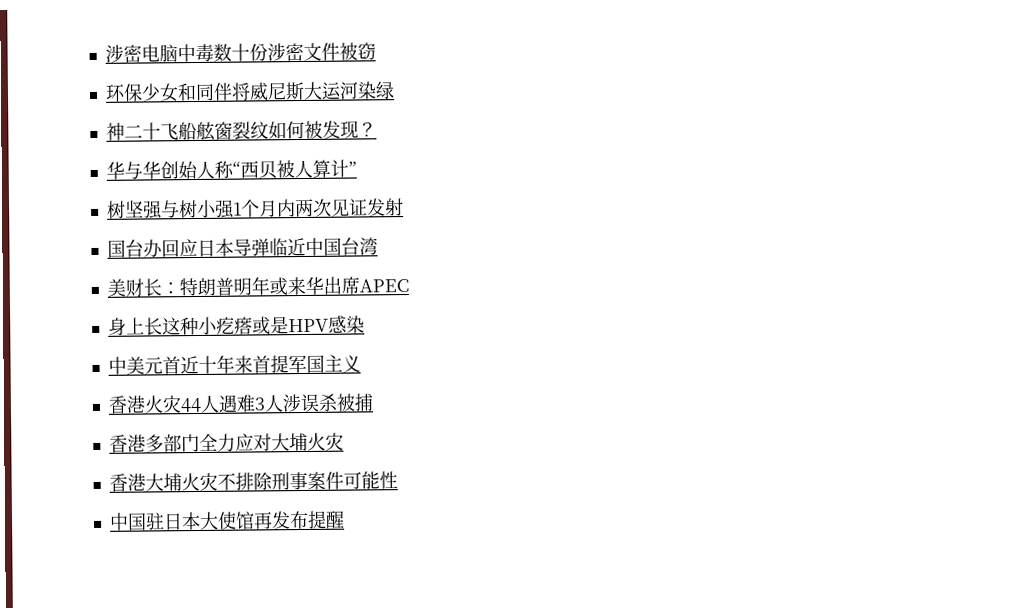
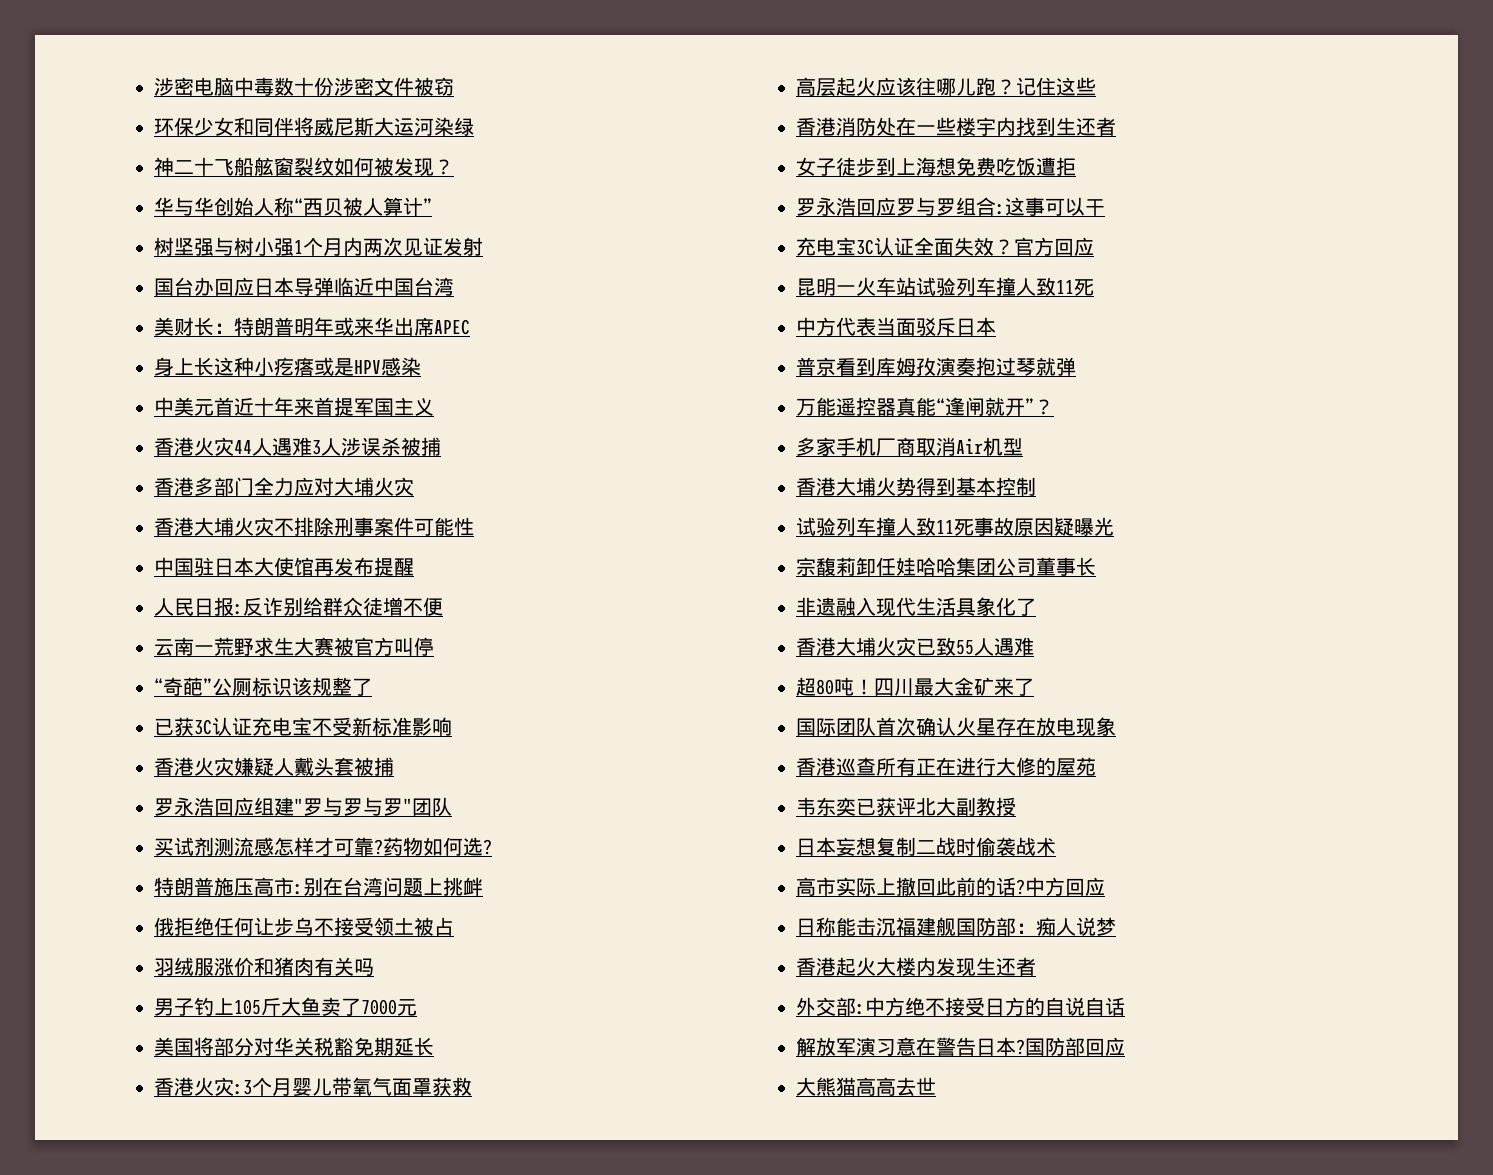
+ 人民日报:反诈别给群众徒增不便
+ 云南一荒野求生大赛被官方叫停
+ “奇葩”公厕标识该规整了
+ 已获3C认证充电宝不受新标准影响
+ 香港火灾嫌疑人戴头套被捕
+ 罗永浩回应组建"罗与罗与罗"团队
+ 买试剂测流感怎样才可靠?药物如何选?
+ 特朗普施压高市:别在台湾问题上挑衅
+ 俄拒绝任何让步乌不接受领土被占
+ 羽绒服涨价和猪肉有关吗
+ 男子钓上105斤大鱼卖了7000元
+ 美国将部分对华关税豁免期延长
+ 香港火灾:3个月婴儿带氧气面罩获救
+ 高层起火应该往哪儿跑？记住这些
+ 香港消防处在一些楼宇内找到生还者
+ 女子徒步到上海想免费吃饭遭拒
+ 罗永浩回应罗与罗组合:这事可以干
+ 充电宝3C认证全面失效？官方回应
+ 昆明一火车站试验列车撞人致11死
+ 中方代表当面驳斥日本
+ 普京看到库姆孜演奏抱过琴就弹
+ 万能遥控器真能“逢闸就开”？
+ 多家手机厂商取消Air机型
+ 香港大埔火势得到基本控制
+ 试验列车撞人致11死事故原因疑曝光
+ 宗馥莉卸任娃哈哈集团公司董事长
+ 非遗融入现代生活具象化了
+ 香港大埔火灾已致55人遇难
+ 超80吨！四川最大金矿来了
+ 国际团队首次确认火星存在放电现象
+ 香港巡查所有正在进行大修的屋苑
+ 韦东奕已获评北大副教授
+ 日本妄想复制二战时偷袭战术
+ 高市实际上撤回此前的话?中方回应
+ 日称能击沉福建舰国防部：痴人说梦
+ 香港起火大楼内发现生还者
+ 外交部:中方绝不接受日方的自说自话
+ 解放军演习意在警告日本?国防部回应
+ 大熊猫高高去世

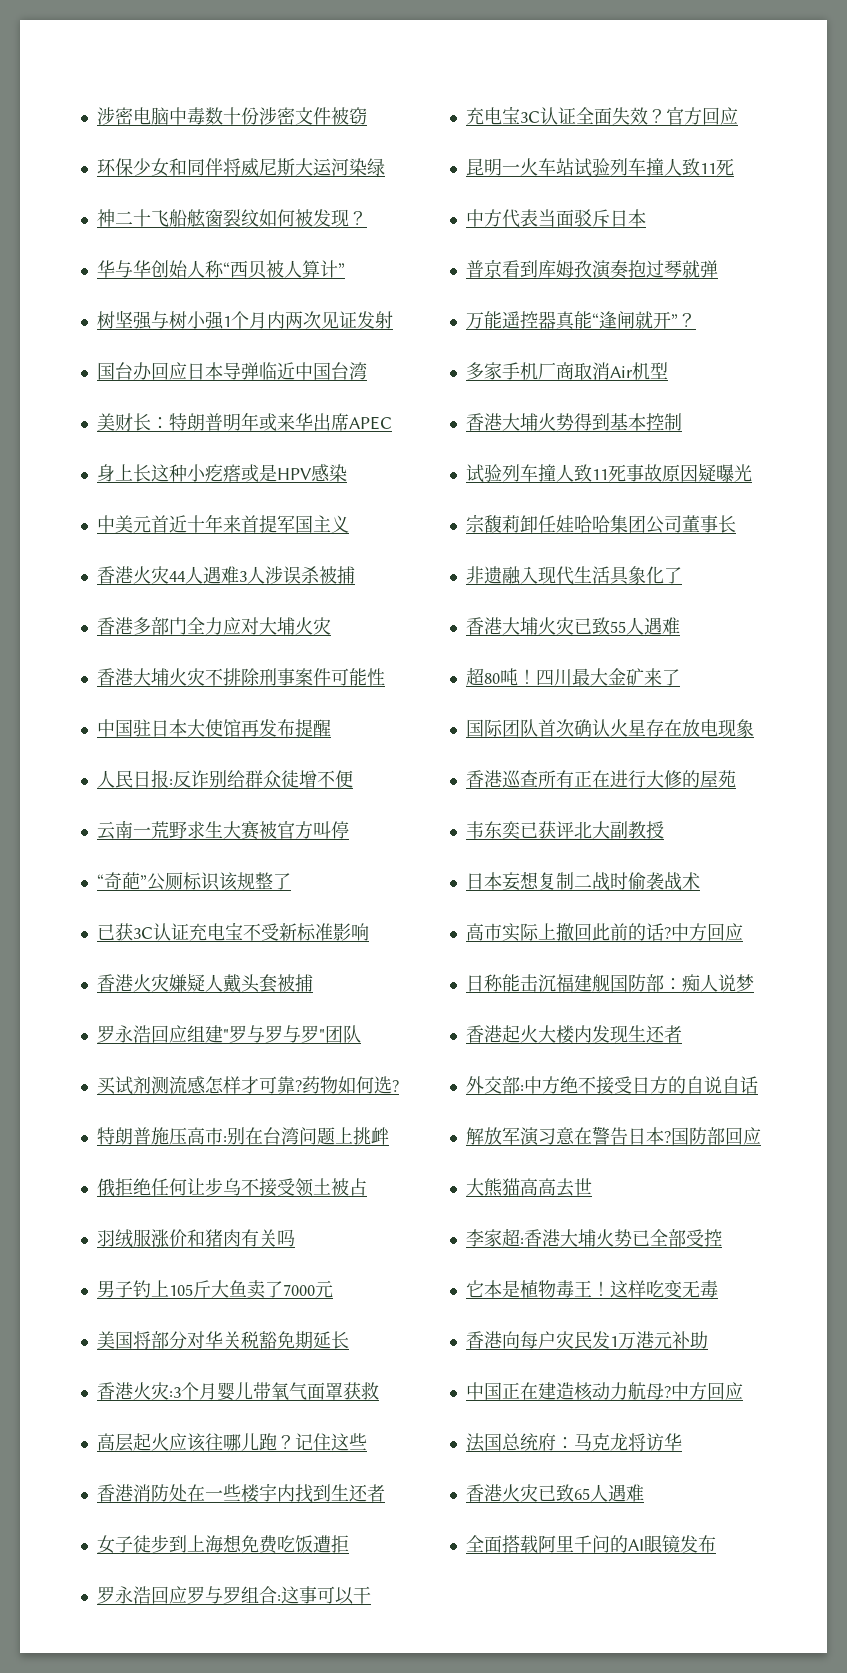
+ 李家超:香港大埔火势已全部受控
+ 它本是植物毒王！这样吃变无毒
+ 香港向每户灾民发1万港元补助
+ 中国正在建造核动力航母?中方回应
+ 法国总统府：马克龙将访华
+ 香港火灾已致65人遇难
+ 全面搭载阿里千问的AI眼镜发布

